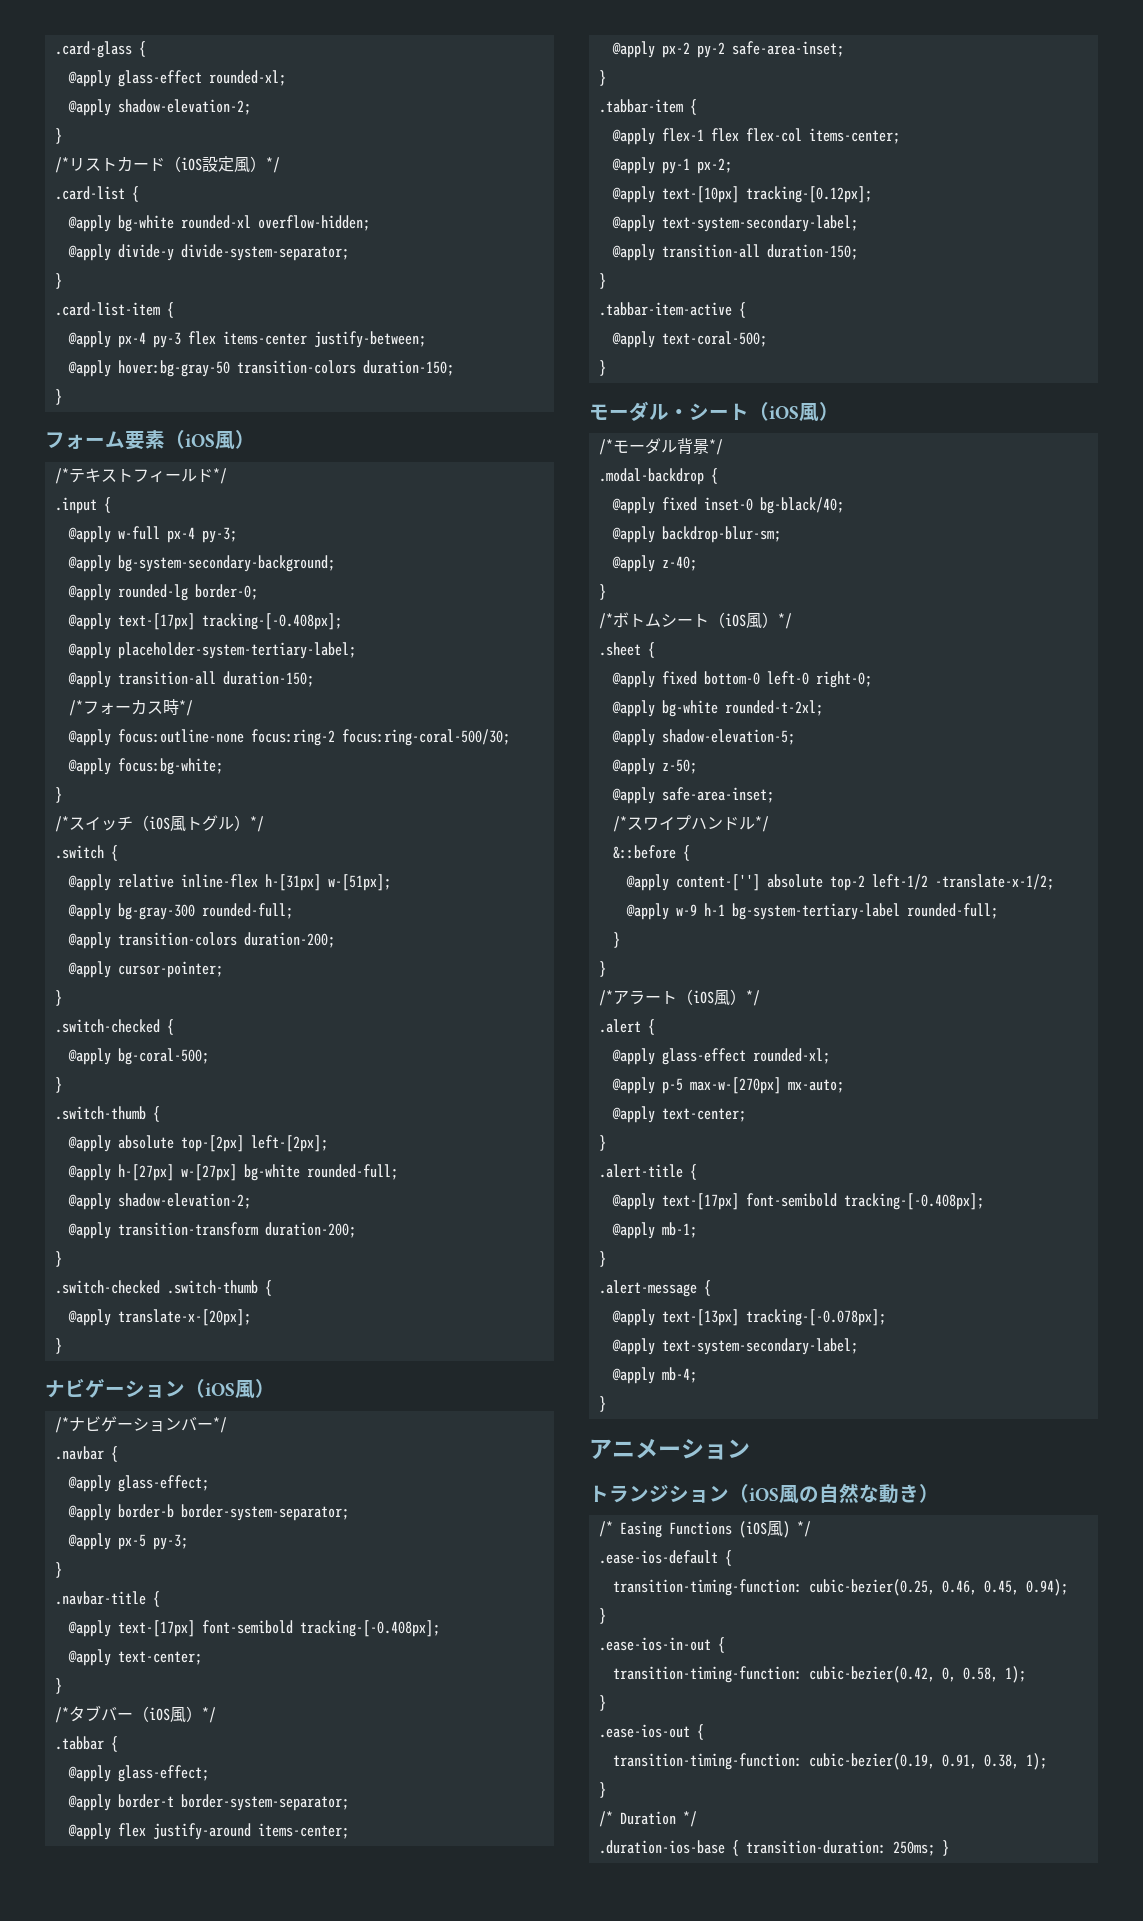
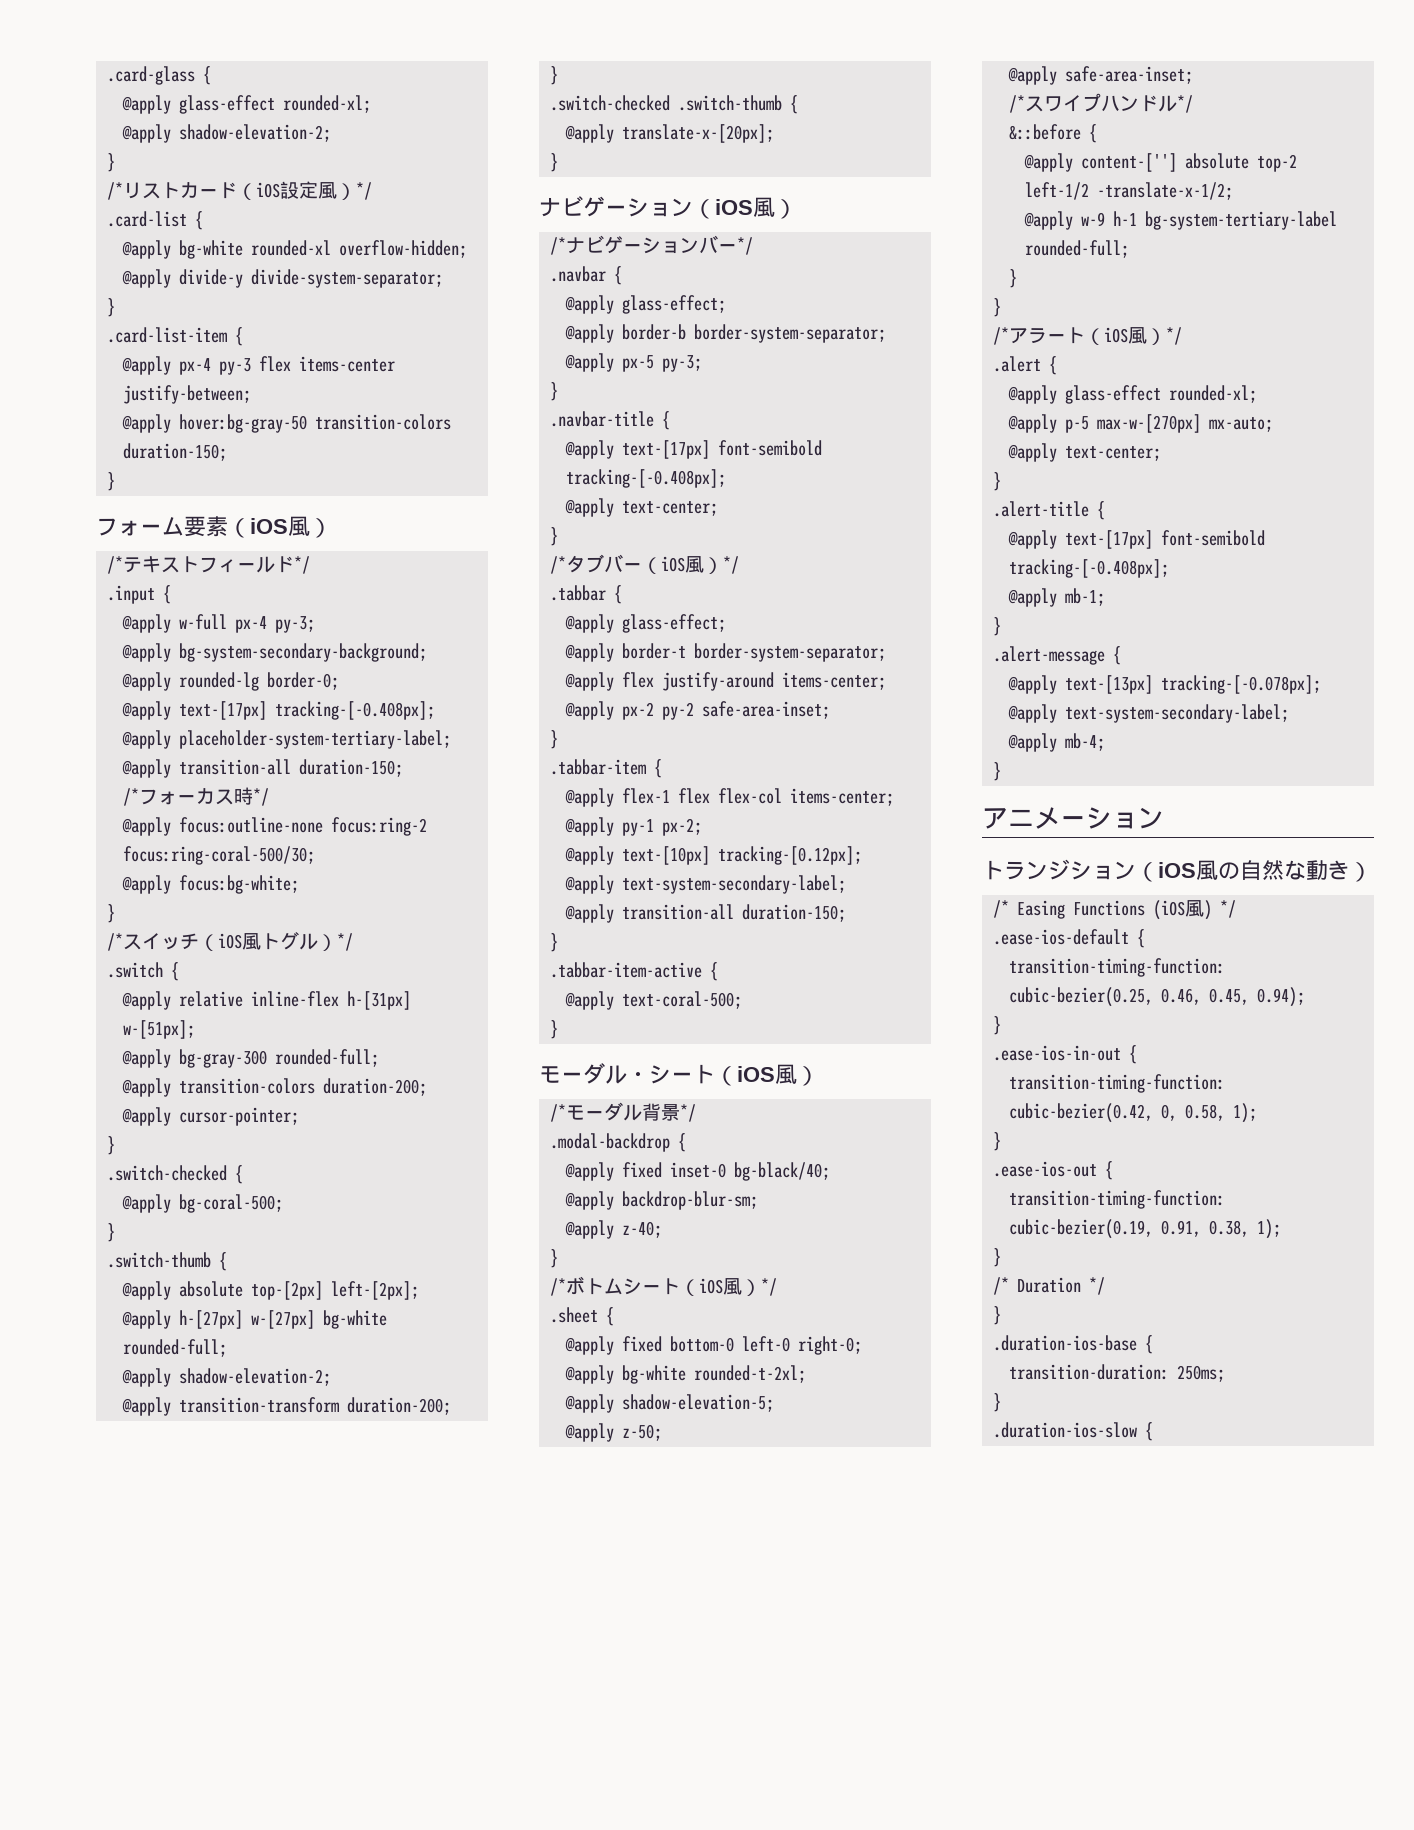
  /* Duration */
+ }
- .duration-ios-base { transition-duration: 250ms; }
+ .duration-ios-base {
+ transition-duration: 250ms;
+ }
+ .duration-ios-slow {

